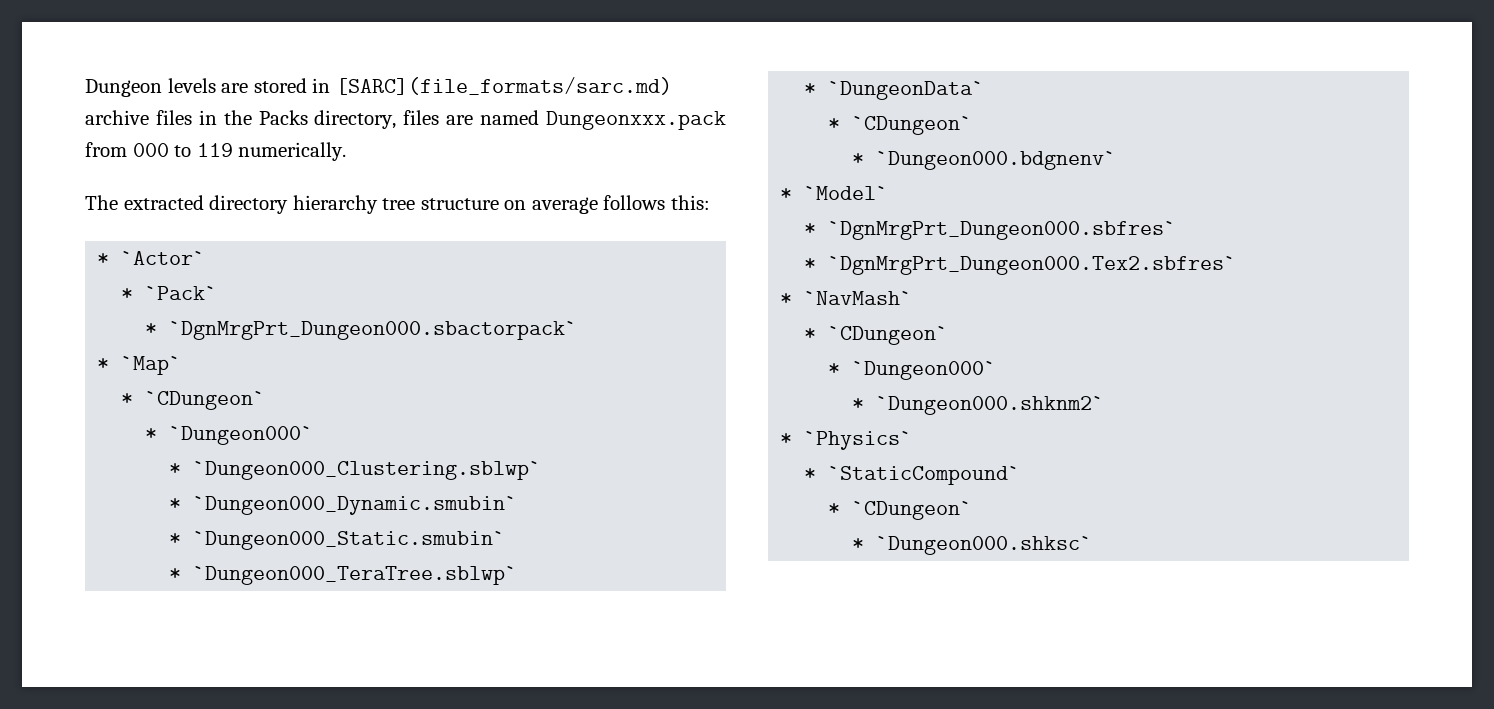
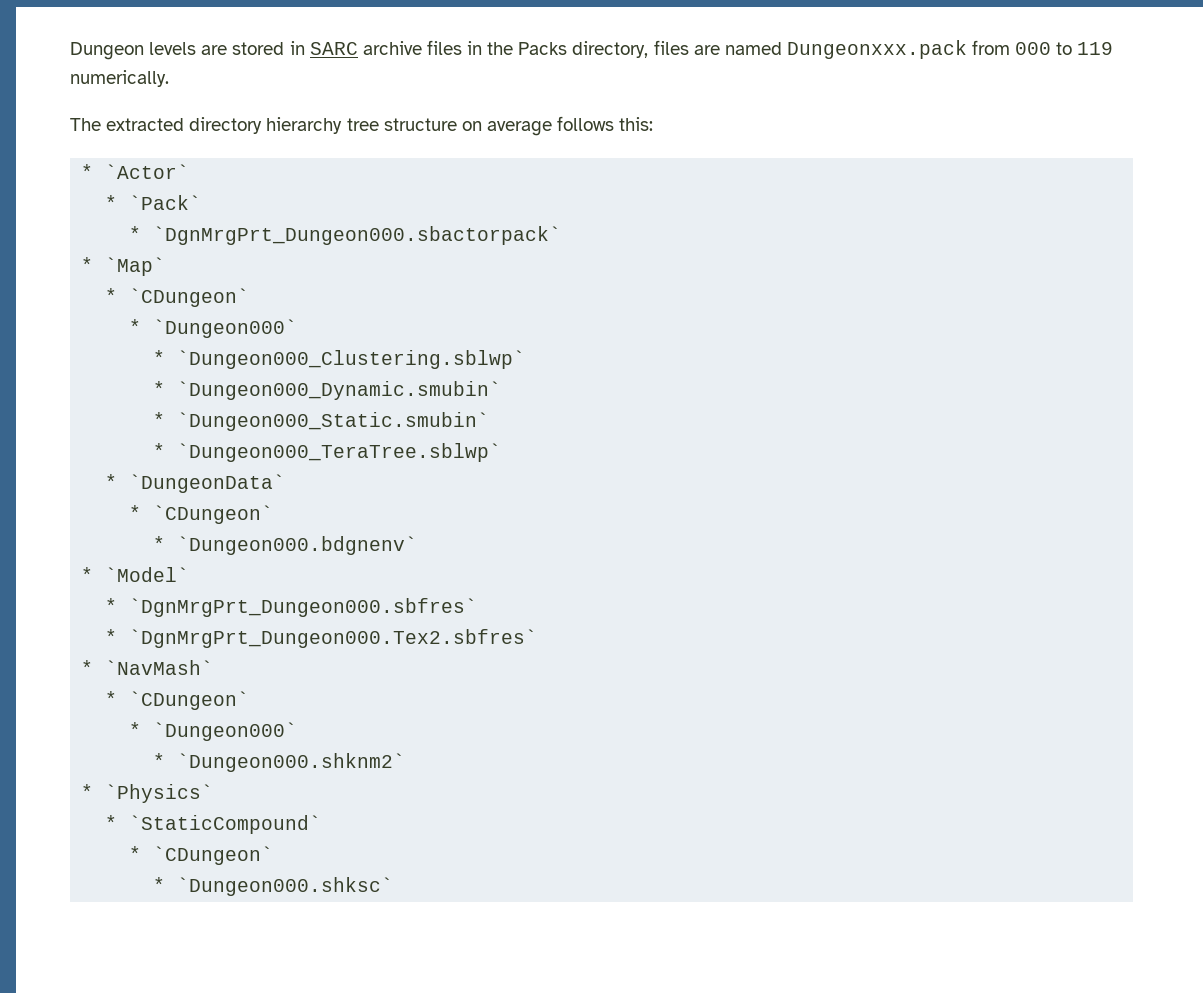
- Dungeon levels are stored in [SARC](file_formats/sarc.md) archive files in the Packs directory, files are named Dungeonxxx.pack from 000 to 119 numerically.
+ Dungeon levels are stored in SARC archive files in the Packs directory, files are named Dungeonxxx.pack from 000 to 119 numerically.

